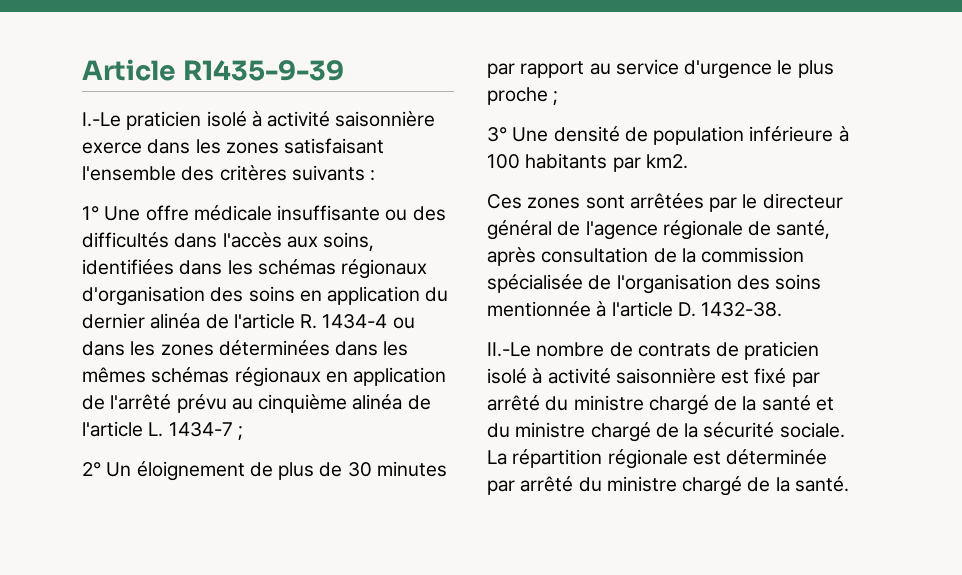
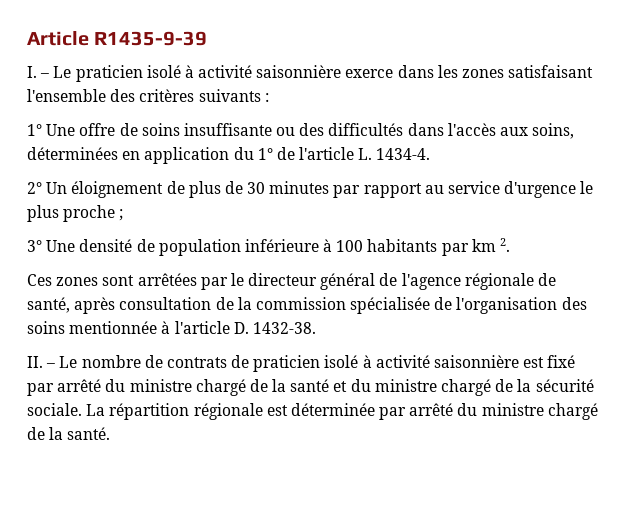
- I.-Le praticien isolé à activité saisonnière exerce dans les zones satisfaisant l'ensemble des critères suivants :
+ I. – Le praticien isolé à activité saisonnière exerce dans les zones satisfaisant l'ensemble des critères suivants :
- 1° Une offre médicale insuffisante ou des difficultés dans l'accès aux soins, identifiées dans les schémas régionaux d'organisation des soins en application du dernier alinéa de l'article R. 1434-4 ou dans les zones déterminées dans les mêmes schémas régionaux en application de l'arrêté prévu au cinquième alinéa de l'article L. 1434-7 ;
+ 1° Une offre de soins insuffisante ou des difficultés dans l'accès aux soins, déterminées en application du 1° de l'article L. 1434-4.
- 3° Une densité de population inférieure à 100 habitants par km2.
+ 3° Une densité de population inférieure à 100 habitants par km 2.
- II.-Le nombre de contrats de praticien isolé à activité saisonnière est fixé par arrêté du ministre chargé de la santé et du ministre chargé de la sécurité sociale.
+ II. – Le nombre de contrats de praticien isolé à activité saisonnière est fixé par arrêté du ministre chargé de la santé et du ministre chargé de la sécurité sociale.

